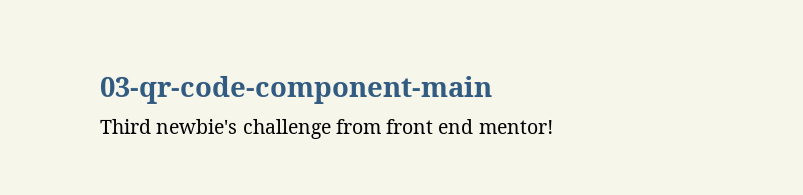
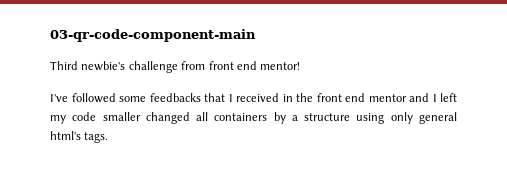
+ I've followed some feedbacks that I received in the front end mentor and I left my code smaller changed all containers by a structure using only general html's tags.

